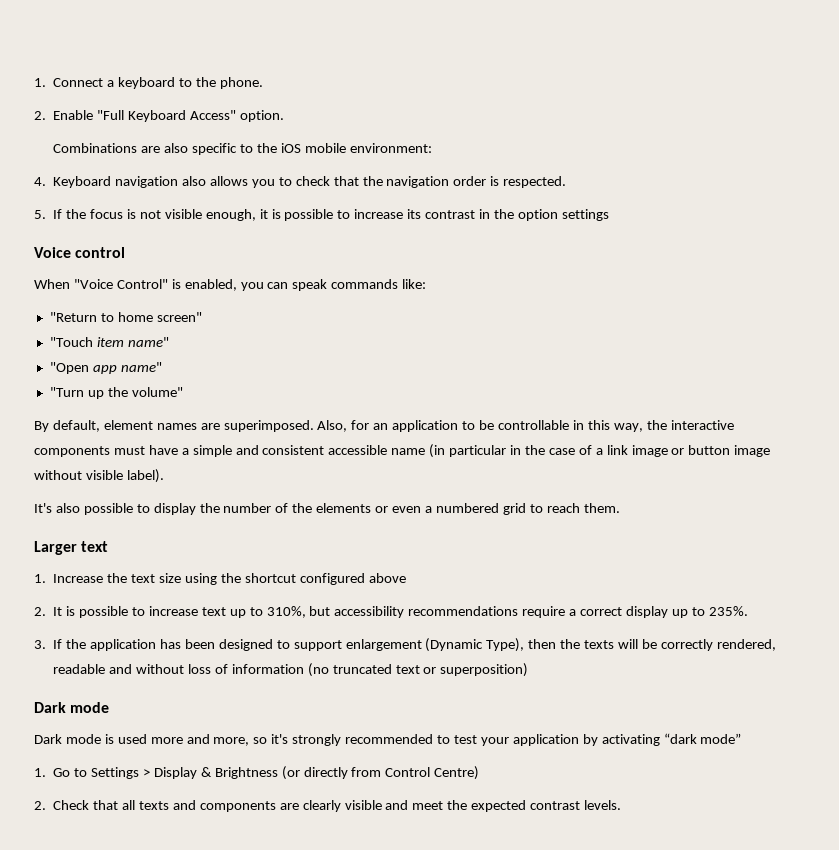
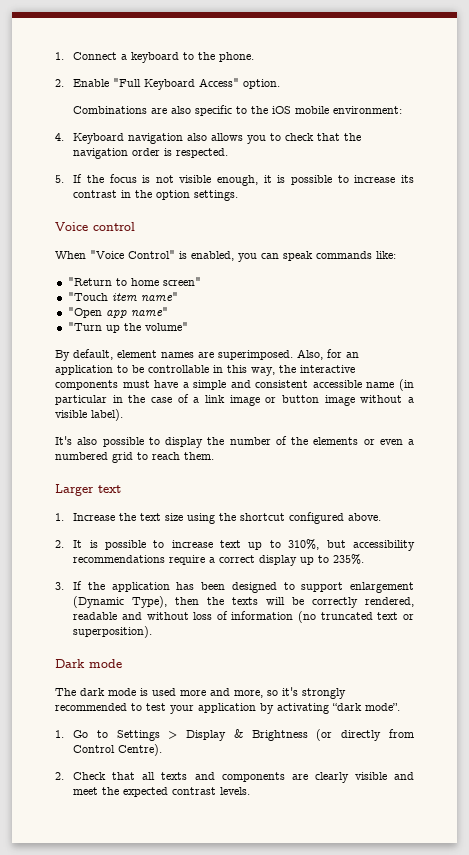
- 5. If the focus is not visible enough, it is possible to increase its contrast in the option settings
+ 5. If the focus is not visible enough, it is possible to increase its contrast in the option settings.
- Also, for an application to be controllable in this way, the interactive components must have a simple and consistent accessible name (in particular in the case of a link image or button image without visible label).
+ Also, for an application to be controllable in this way, the interactive components must have a simple and consistent accessible name (in particular in the case of a link image or button image without a visible label).
- 1. Increase the text size using the shortcut configured above
+ 1. Increase the text size using the shortcut configured above.
- 3. If the application has been designed to support enlargement (Dynamic Type), then the texts will be correctly rendered, readable and without loss of information (no truncated text or superposition)
+ 3. If the application has been designed to support enlargement (Dynamic Type), then the texts will be correctly rendered, readable and without loss of information (no truncated text or superposition).
- Dark mode is used more and more, so it's strongly recommended to test your application by activating “dark mode”
+ The dark mode is used more and more, so it's strongly recommended to test your application by activating “dark mode”.
- 1. Go to Settings > Display & Brightness (or directly from Control Centre)
+ 1. Go to Settings > Display & Brightness (or directly from Control Centre).

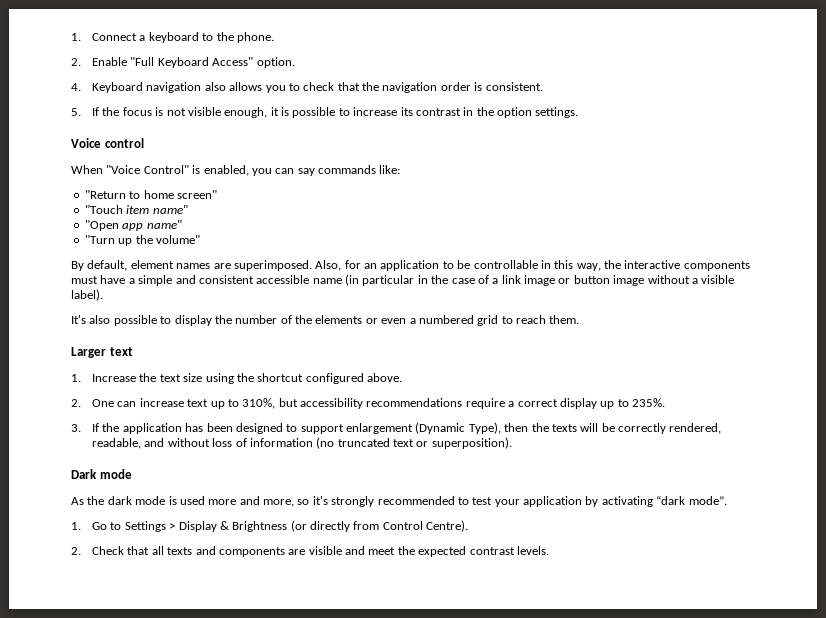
- Combinations are also specific to the iOS mobile environment:
- 4. Keyboard navigation also allows you to check that the navigation order is respected.
+ 4. Keyboard navigation also allows you to check that the navigation order is consistent.
- When "Voice Control" is enabled, you can speak commands like:
+ When "Voice Control" is enabled, you can say commands like:
- 2. It is possible to increase text up to 310%, but accessibility recommendations require a correct display up to 235%.
+ 2. One can increase text up to 310%, but accessibility recommendations require a correct display up to 235%.
- 3. If the application has been designed to support enlargement (Dynamic Type), then the texts will be correctly rendered, readable and without loss of information (no truncated text or superposition).
+ 3. If the application has been designed to support enlargement (Dynamic Type), then the texts will be correctly rendered, readable, and without loss of information (no truncated text or superposition).
- The dark mode is used more and more, so it's strongly recommended to test your application by activating “dark mode”.
+ As the dark mode is used more and more, so it's strongly recommended to test your application by activating “dark mode”.
- 2. Check that all texts and components are clearly visible and meet the expected contrast levels.
+ 2. Check that all texts and components are visible and meet the expected contrast levels.

